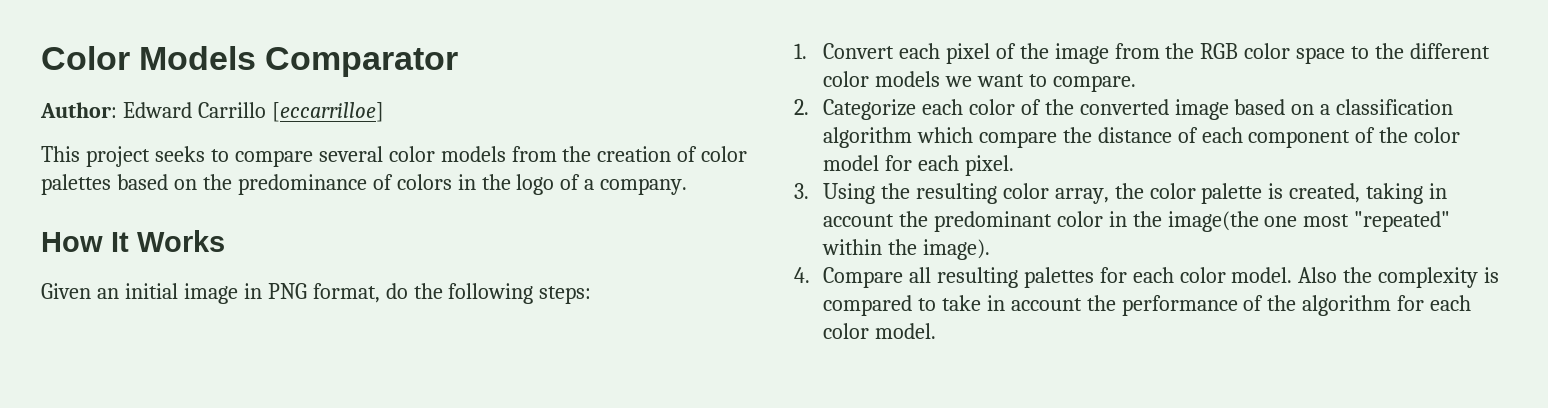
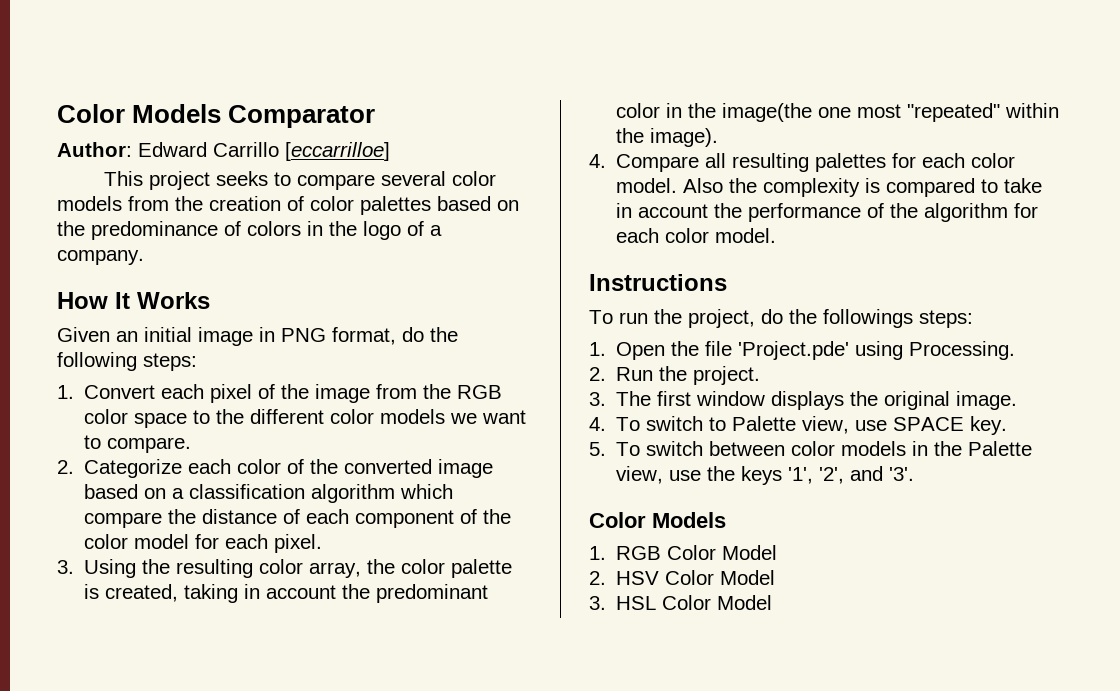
+ Instructions
+ To run the project, do the followings steps:
+ 1. Open the file 'Project.pde' using Processing.
+ 2. Run the project.
+ 3. The first window displays the original image.
+ 4. To switch to Palette view, use SPACE key.
+ 5. To switch between color models in the Palette view, use the keys '1', '2', and '3'.
+ Color Models
+ 1. RGB Color Model
+ 2. HSV Color Model
+ 3. HSL Color Model

